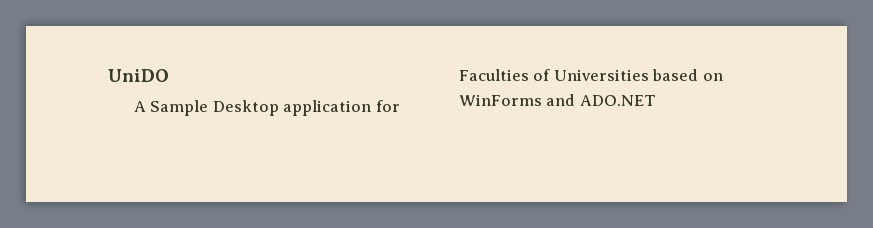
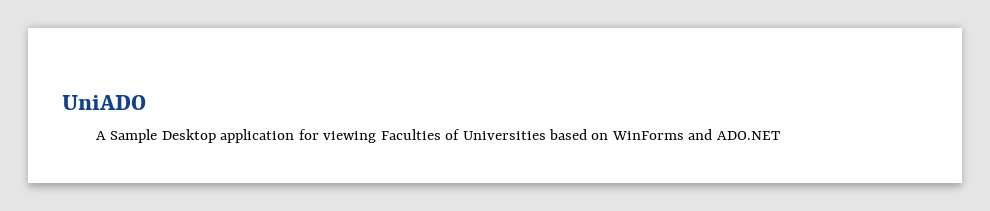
- UniDO
+ UniADO
- A Sample Desktop application for Faculties of Universities based on WinForms and ADO.NET
+ A Sample Desktop application for viewing Faculties of Universities based on WinForms and ADO.NET

